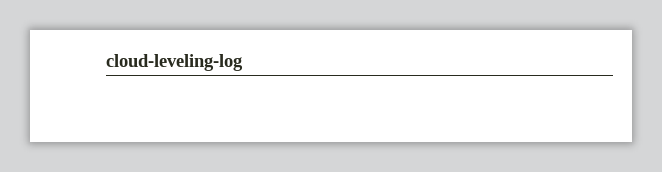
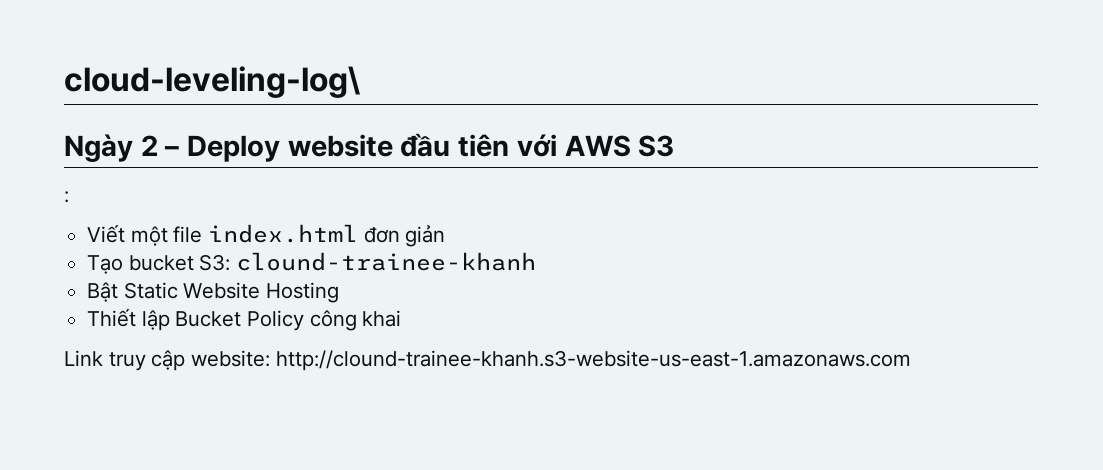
- cloud-leveling-log
+ cloud-leveling-log\
+ Ngày 2 – Deploy website đầu tiên với AWS S3
+ :
+ Viết một file index.html đơn giản
+ Tạo bucket S3: clound-trainee-khanh
+ Bật Static Website Hosting
+ Thiết lập Bucket Policy công khai
+ Link truy cập website: http://clound-trainee-khanh.s3-website-us-east-1.amazonaws.com

